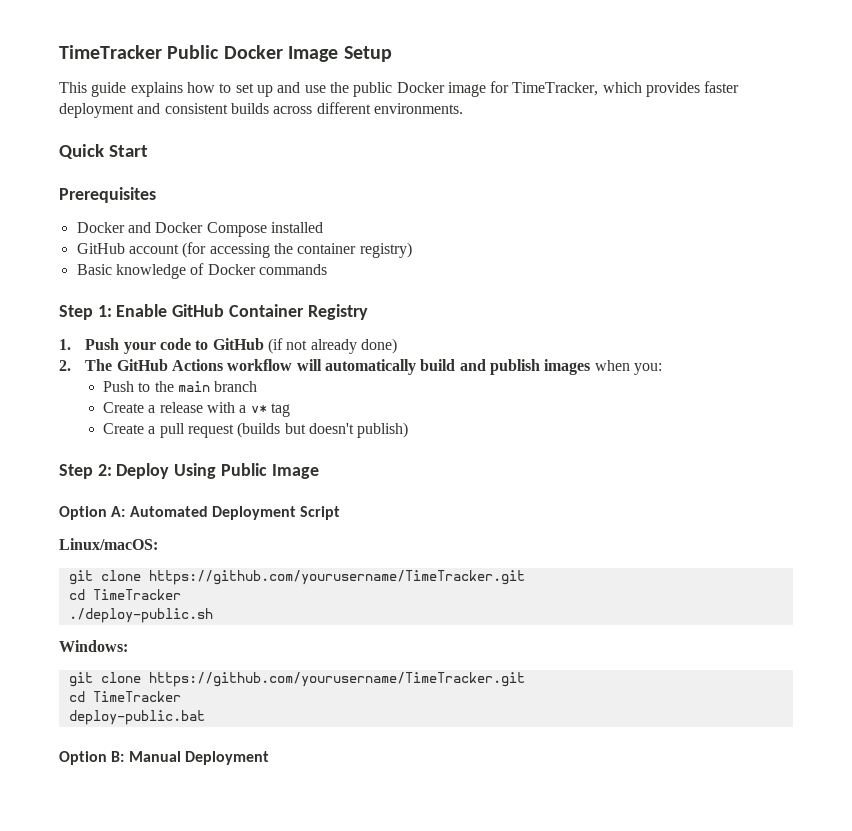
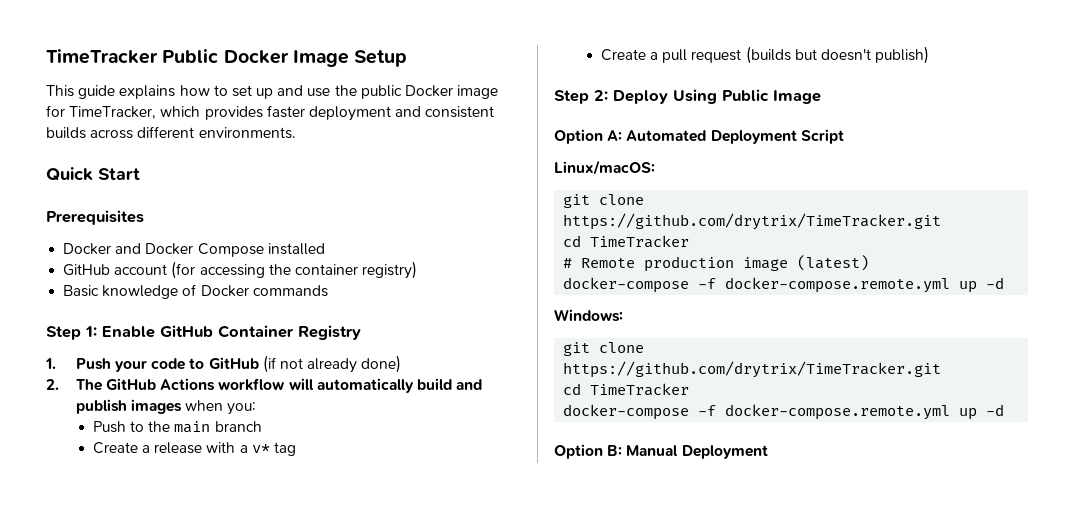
  Linux/macOS:
- git clone https://github.com/yourusername/TimeTracker.git
+ git clone https://github.com/drytrix/TimeTracker.git
  cd TimeTracker
- ./deploy-public.sh
+ # Remote production image (latest)
+ docker-compose -f docker-compose.remote.yml up -d
  Windows:
- git clone https://github.com/yourusername/TimeTracker.git
+ git clone https://github.com/drytrix/TimeTracker.git
  cd TimeTracker
- deploy-public.bat
+ docker-compose -f docker-compose.remote.yml up -d

